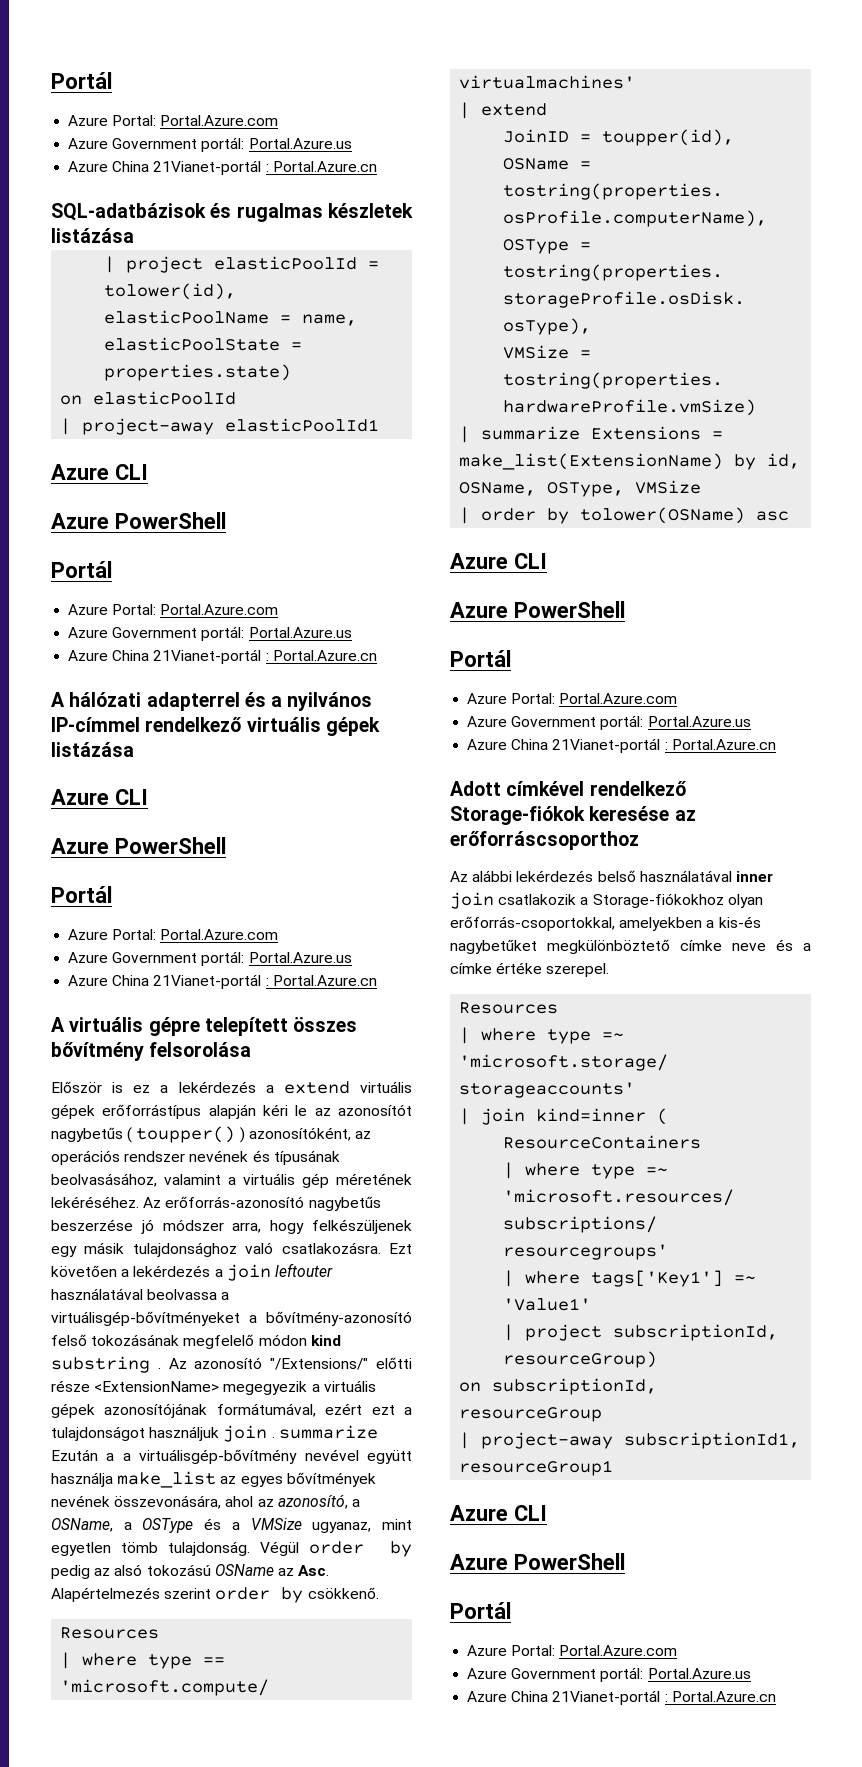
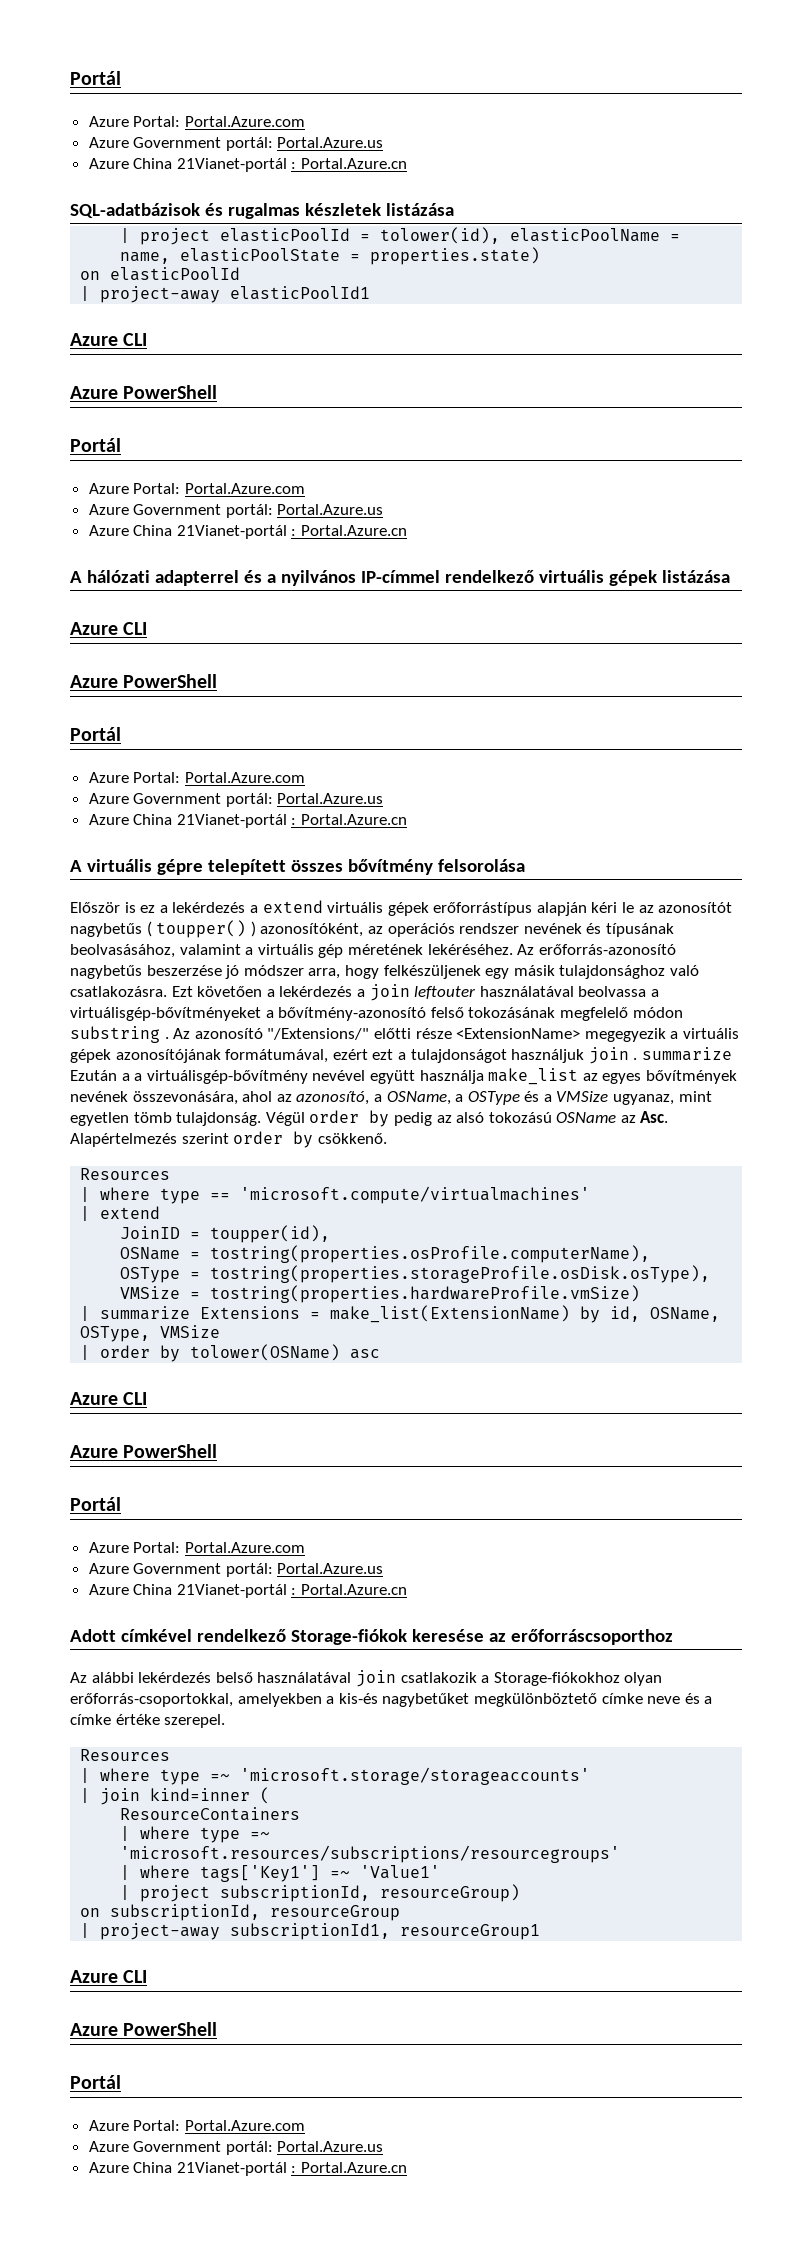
- Ezt követően a lekérdezés a join leftouter használatával beolvassa a virtuálisgép-bővítményeket a bővítmény-azonosító felső tokozásának megfelelő módon kind substring .
+ Ezt követően a lekérdezés a join leftouter használatával beolvassa a virtuálisgép-bővítményeket a bővítmény-azonosító felső tokozásának megfelelő módon substring .
- Az alábbi lekérdezés belső használatával inner join csatlakozik a Storage-fiókokhoz olyan erőforrás-csoportokkal, amelyekben a kis-és nagybetűket megkülönböztető címke neve és a címke értéke szerepel.
+ Az alábbi lekérdezés belső használatával join csatlakozik a Storage-fiókokhoz olyan erőforrás-csoportokkal, amelyekben a kis-és nagybetűket megkülönböztető címke neve és a címke értéke szerepel.

